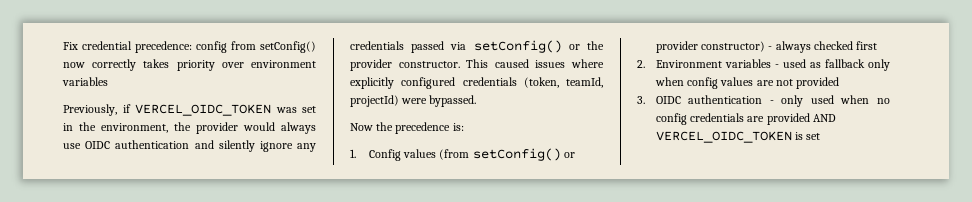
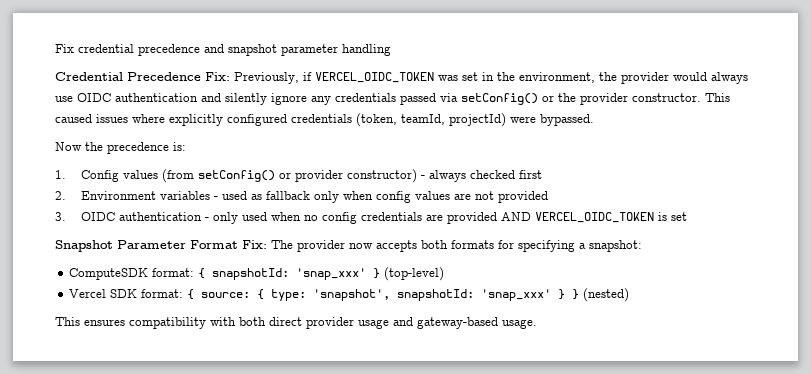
- Fix credential precedence: config from setConfig() now correctly takes priority over environment variables
- Previously, if VERCEL_OIDC_TOKEN was set in the environment, the provider would always use OIDC authentication and silently ignore any credentials passed via setConfig() or the provider constructor.
+ Fix credential precedence and snapshot parameter handling
+ Credential Precedence Fix: Previously, if VERCEL_OIDC_TOKEN was set in the environment, the provider would always use OIDC authentication and silently ignore any credentials passed via setConfig() or the provider constructor.
+ Snapshot Parameter Format Fix: The provider now accepts both formats for specifying a snapshot:
+ ComputeSDK format: { snapshotId: 'snap_xxx' } (top-level)
+ Vercel SDK format: { source: { type: 'snapshot', snapshotId: 'snap_xxx' } } (nested)
+ This ensures compatibility with both direct provider usage and gateway-based usage.

